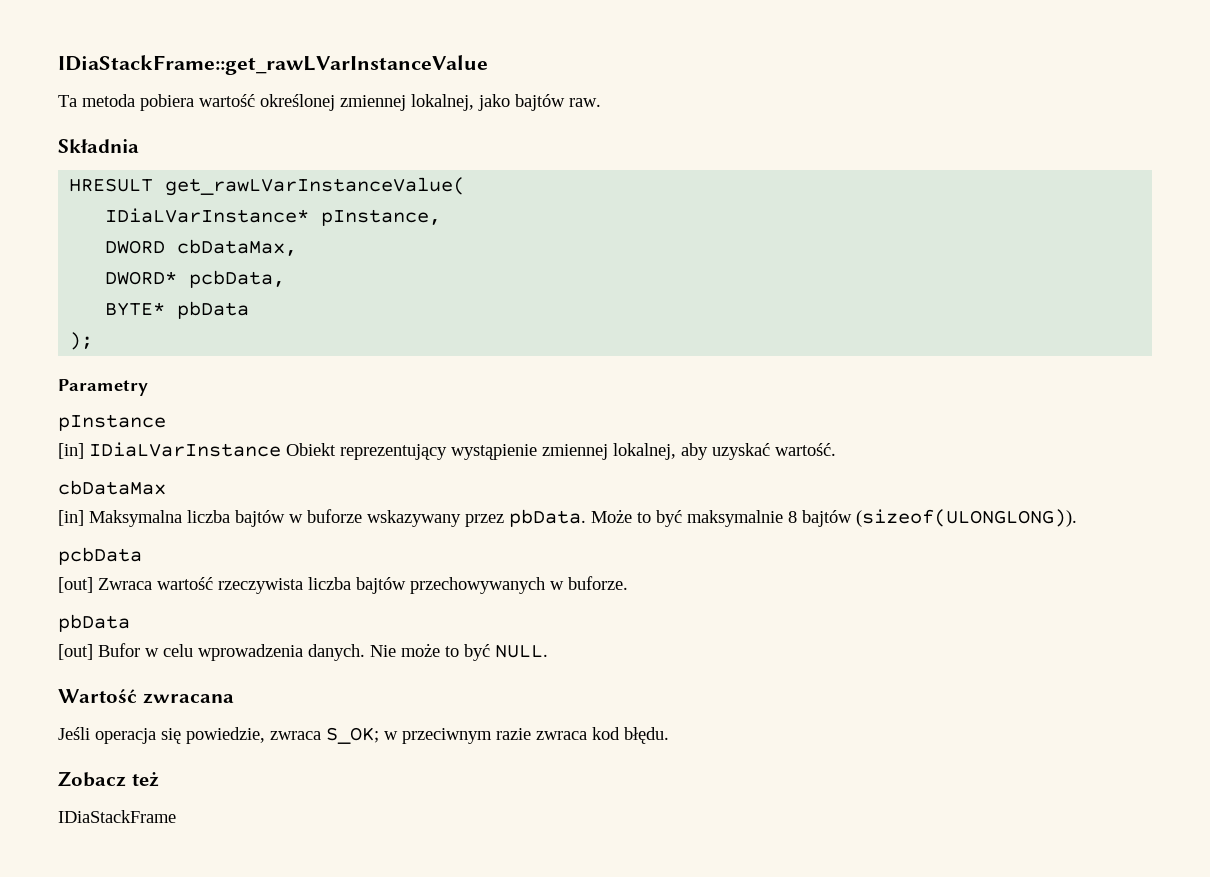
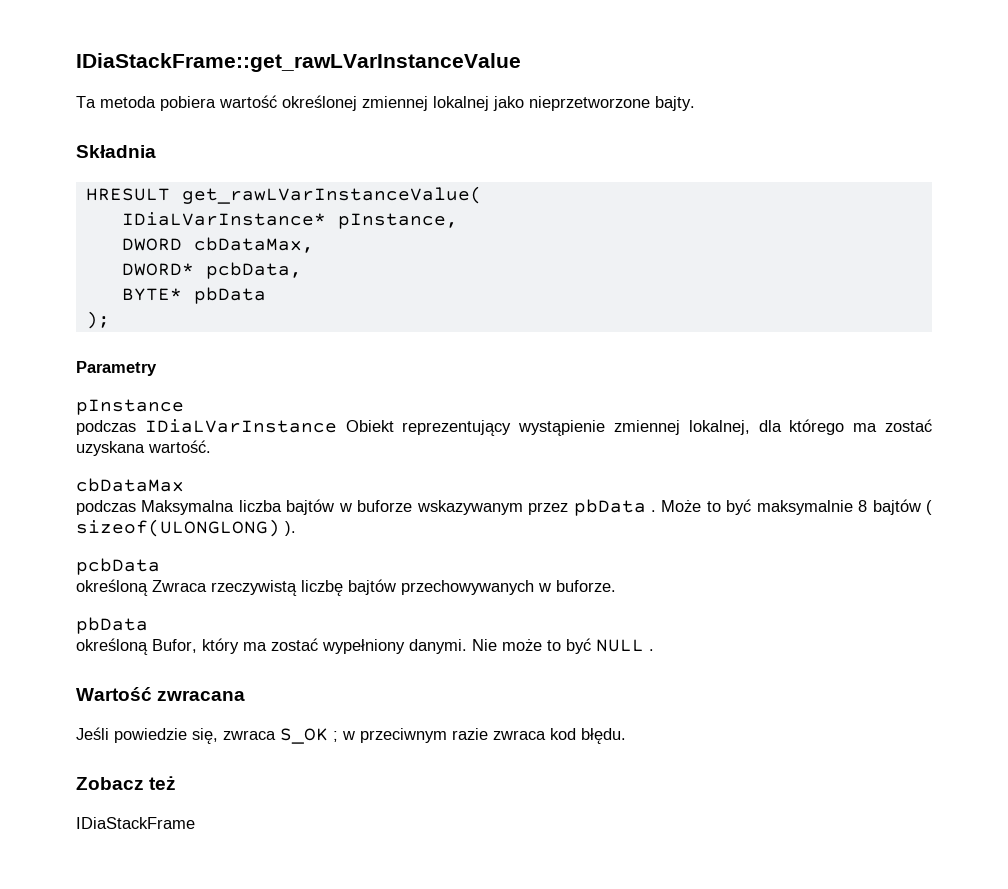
- Ta metoda pobiera wartość określonej zmiennej lokalnej, jako bajtów raw.
+ Ta metoda pobiera wartość określonej zmiennej lokalnej jako nieprzetworzone bajty.
- [in] IDiaLVarInstance Obiekt reprezentujący wystąpienie zmiennej lokalnej, aby uzyskać wartość.
+ podczas IDiaLVarInstance Obiekt reprezentujący wystąpienie zmiennej lokalnej, dla którego ma zostać uzyskana wartość.
- [in] Maksymalna liczba bajtów w buforze wskazywany przez pbData.
+ podczas Maksymalna liczba bajtów w buforze wskazywanym przez pbData .
- Może to być maksymalnie 8 bajtów (sizeof(ULONGLONG)).
+ Może to być maksymalnie 8 bajtów ( sizeof(ULONGLONG) ).
  pcbData
- [out] Zwraca wartość rzeczywista liczba bajtów przechowywanych w buforze.
+ określoną Zwraca rzeczywistą liczbę bajtów przechowywanych w buforze.
- [out] Bufor w celu wprowadzenia danych.
+ określoną Bufor, który ma zostać wypełniony danymi.
- Nie może to być NULL.
+ Nie może to być NULL .
- Jeśli operacja się powiedzie, zwraca S_OK; w przeciwnym razie zwraca kod błędu.
+ Jeśli powiedzie się, zwraca S_OK ; w przeciwnym razie zwraca kod błędu.

